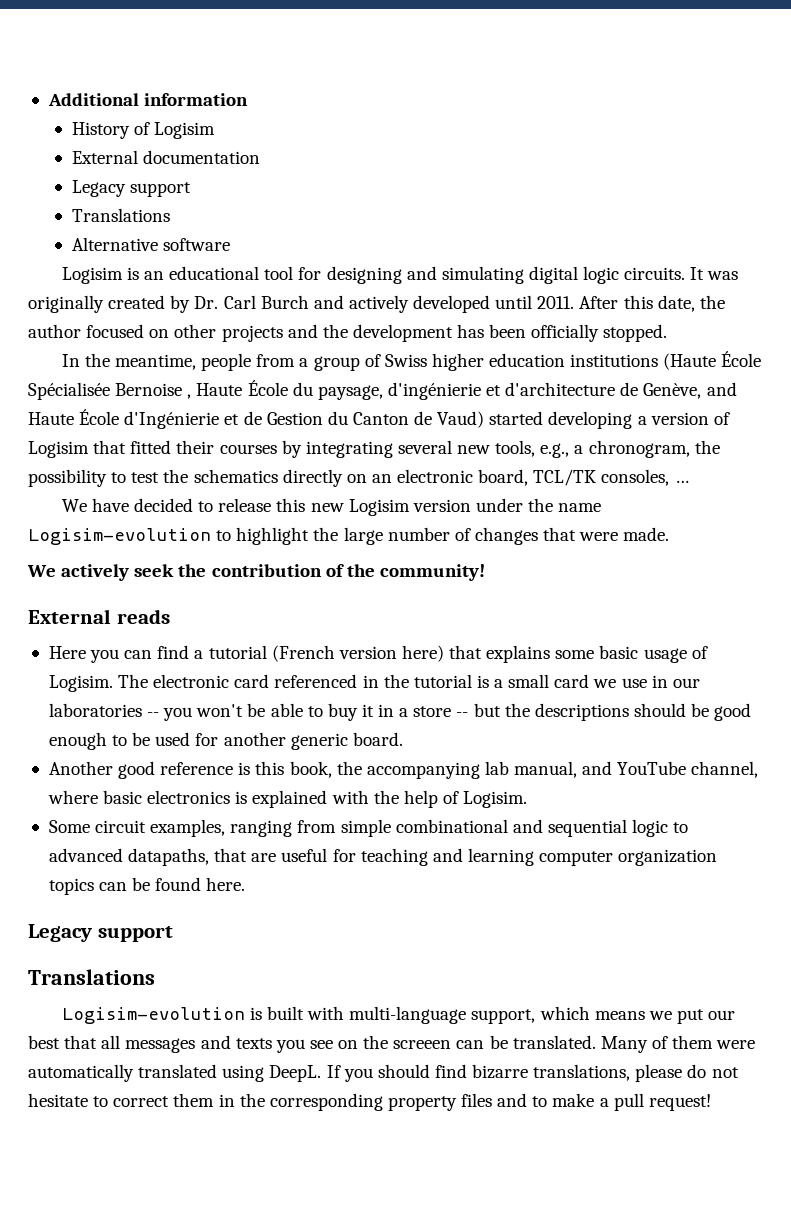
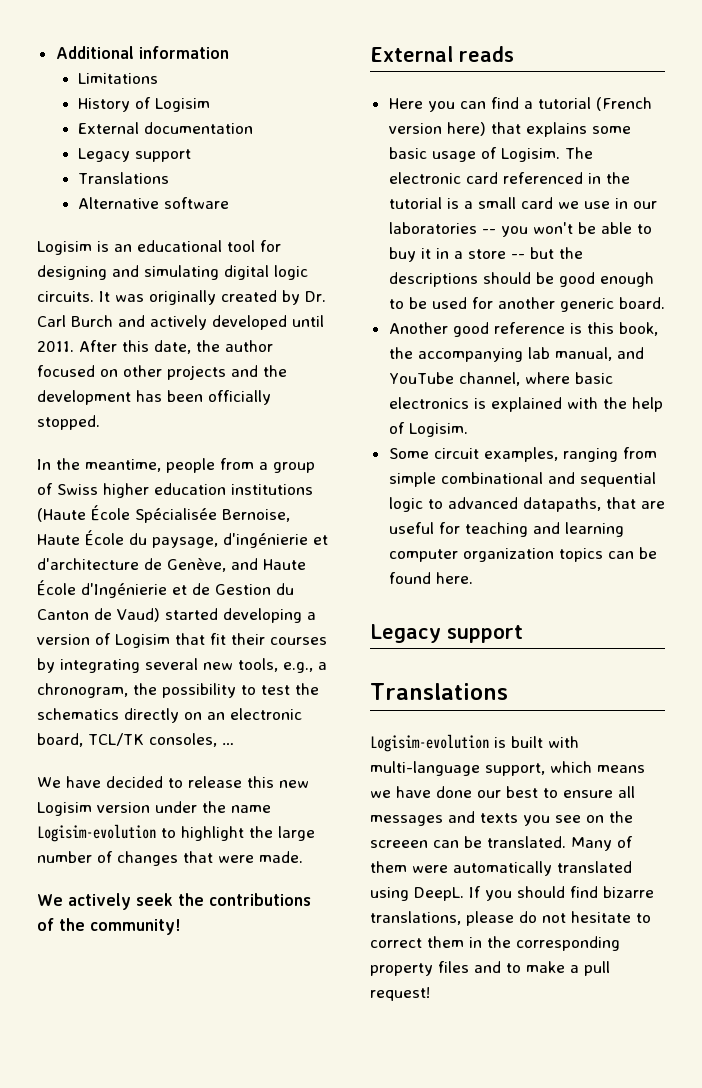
+ Limitations
- In the meantime, people from a group of Swiss higher education institutions (Haute École Spécialisée Bernoise , Haute École du paysage, d'ingénierie et d'architecture de Genève, and Haute École d'Ingénierie et de Gestion du Canton de Vaud) started developing a version of Logisim that fitted their courses by integrating several new tools, e.g., a chronogram, the possibility to test the schematics directly on an electronic board, TCL/TK consoles, …
+ In the meantime, people from a group of Swiss higher education institutions (Haute École Spécialisée Bernoise, Haute École du paysage, d'ingénierie et d'architecture de Genève, and Haute École d'Ingénierie et de Gestion du Canton de Vaud) started developing a version of Logisim that fit their courses by integrating several new tools, e.g., a chronogram, the possibility to test the schematics directly on an electronic board, TCL/TK consoles, …
- We actively seek the contribution of the community!
+ We actively seek the contributions of the community!
- Logisim-evolution is built with multi-language support, which means we put our best that all messages and texts you see on the screeen can be translated.
+ Logisim-evolution is built with multi-language support, which means we have done our best to ensure all messages and texts you see on the screeen can be translated.

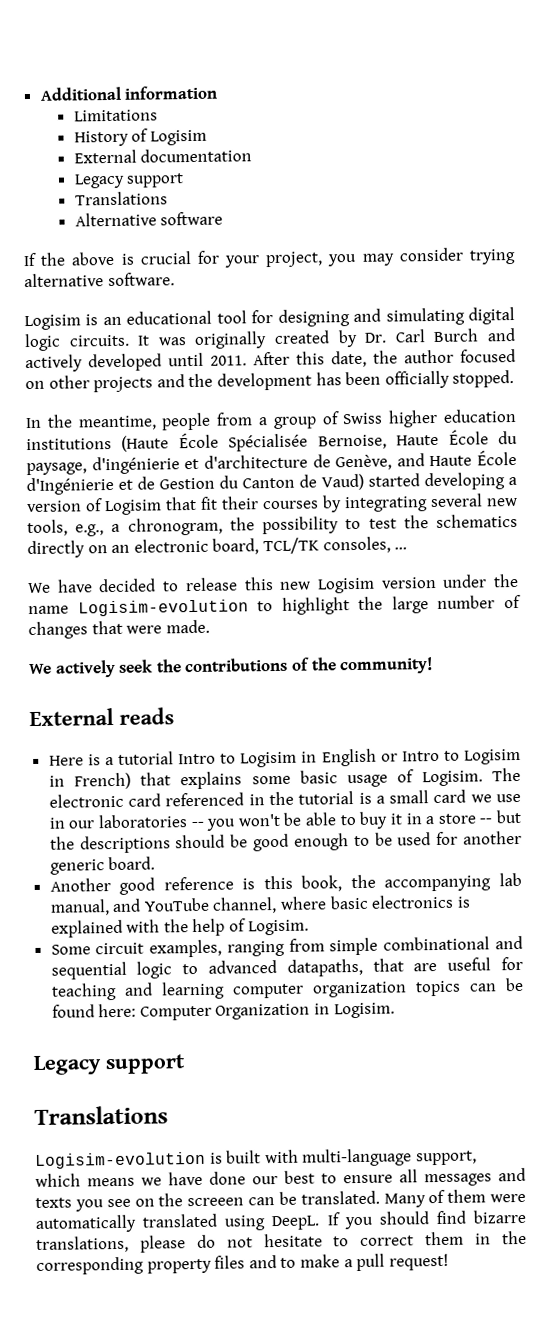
+ If the above is crucial for your project, you may consider trying alternative software.
- Here you can find a tutorial (French version here) that explains some basic usage of Logisim.
+ Here is a tutorial Intro to Logisim in English or Intro to Logisim in French) that explains some basic usage of Logisim.
- Some circuit examples, ranging from simple combinational and sequential logic to advanced datapaths, that are useful for teaching and learning computer organization topics can be found here.
+ Some circuit examples, ranging from simple combinational and sequential logic to advanced datapaths, that are useful for teaching and learning computer organization topics can be found here: Computer Organization in Logisim.

